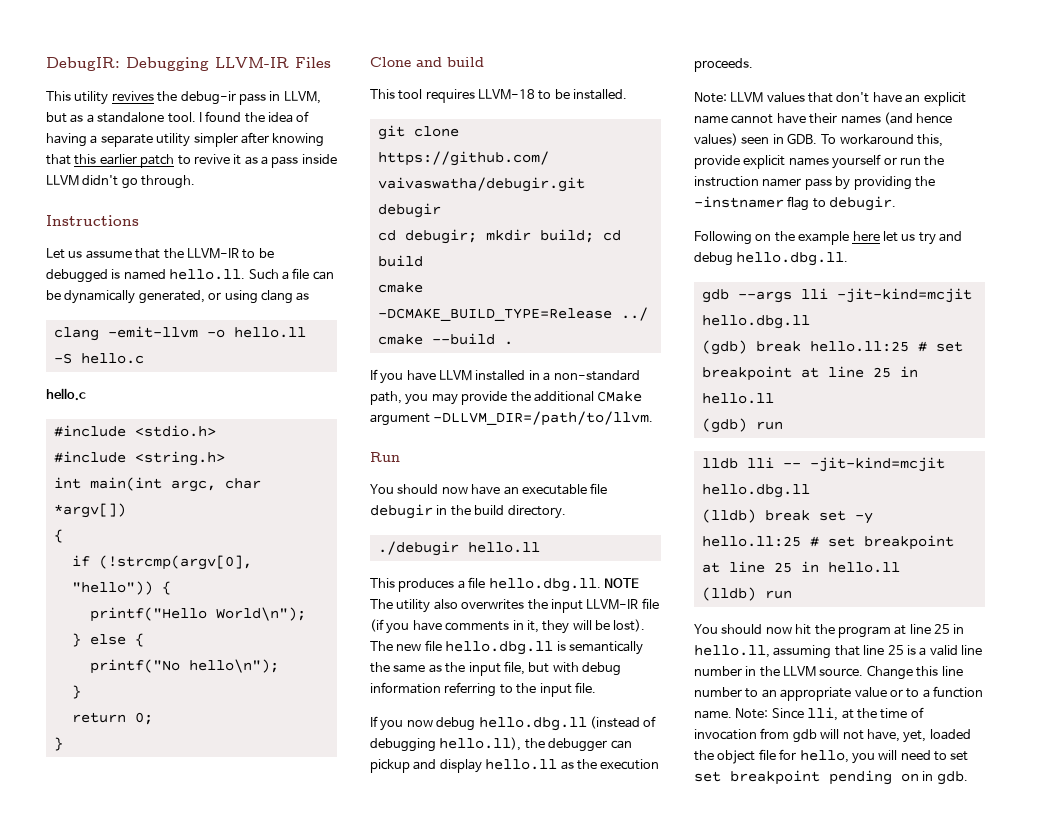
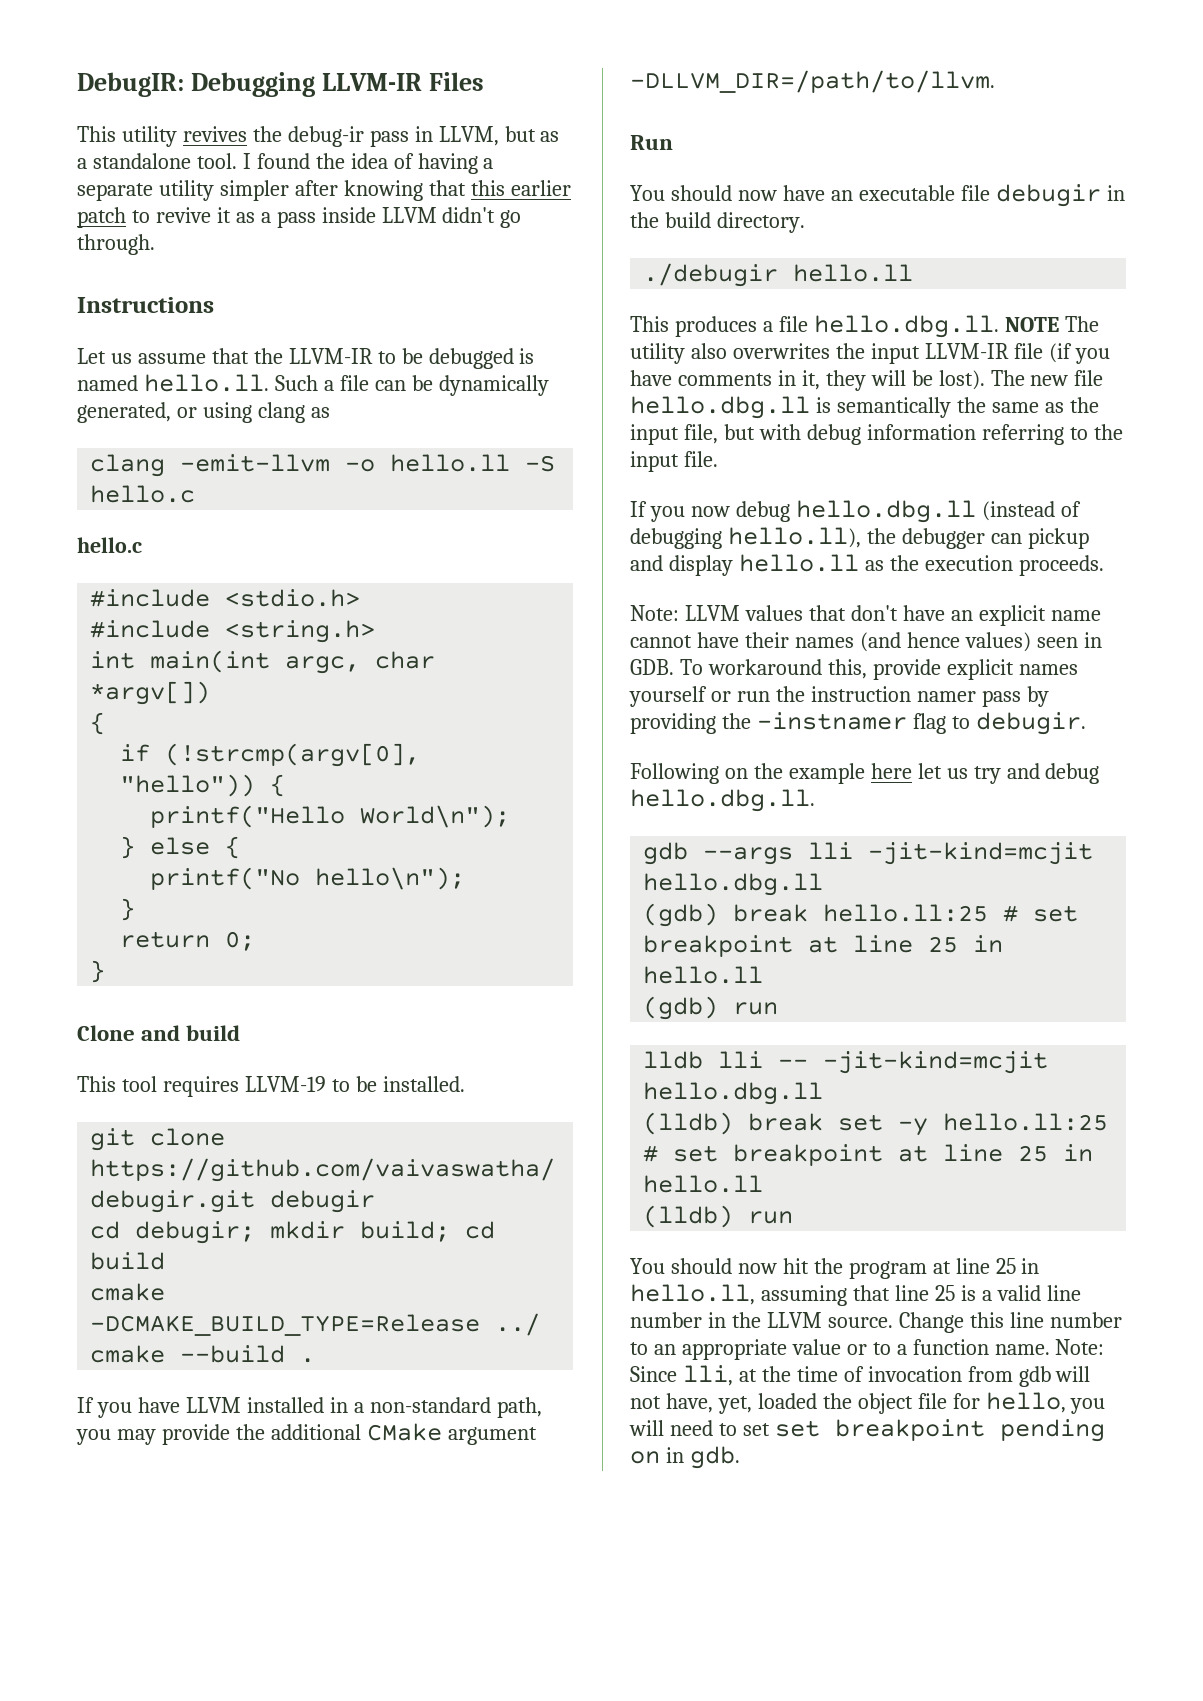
- This tool requires LLVM-18 to be installed.
+ This tool requires LLVM-19 to be installed.

